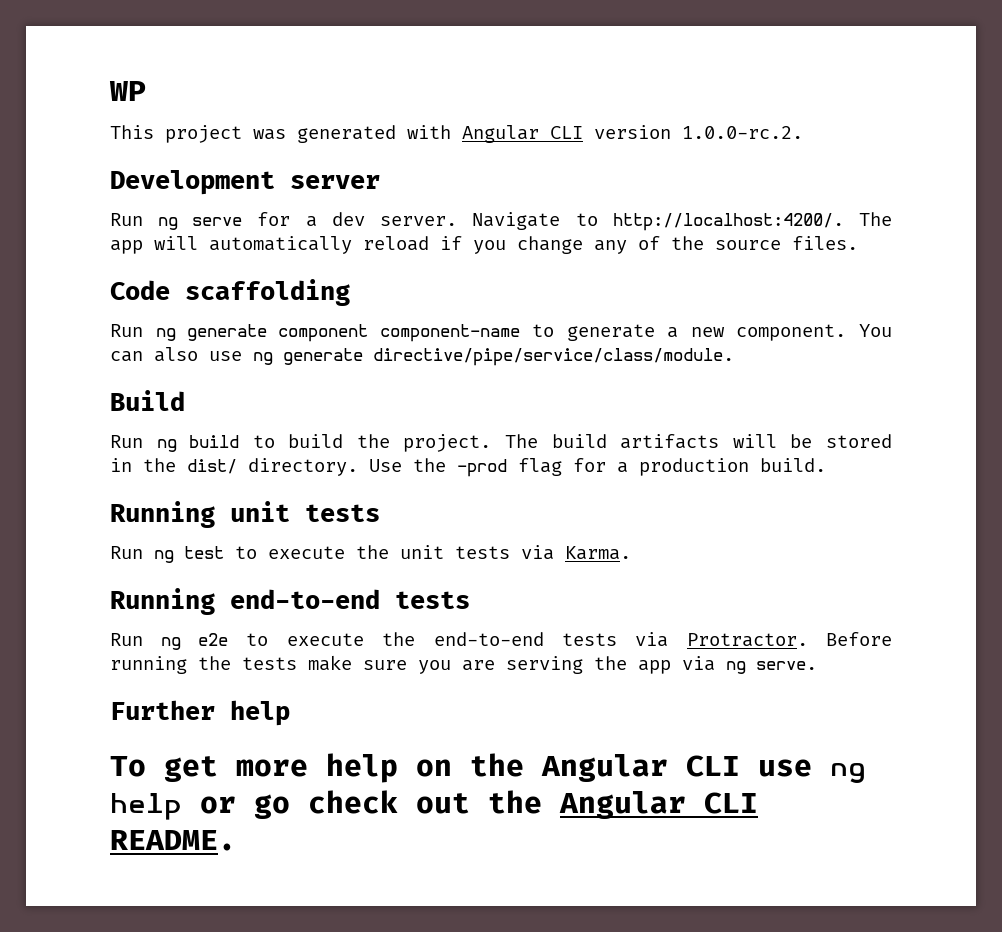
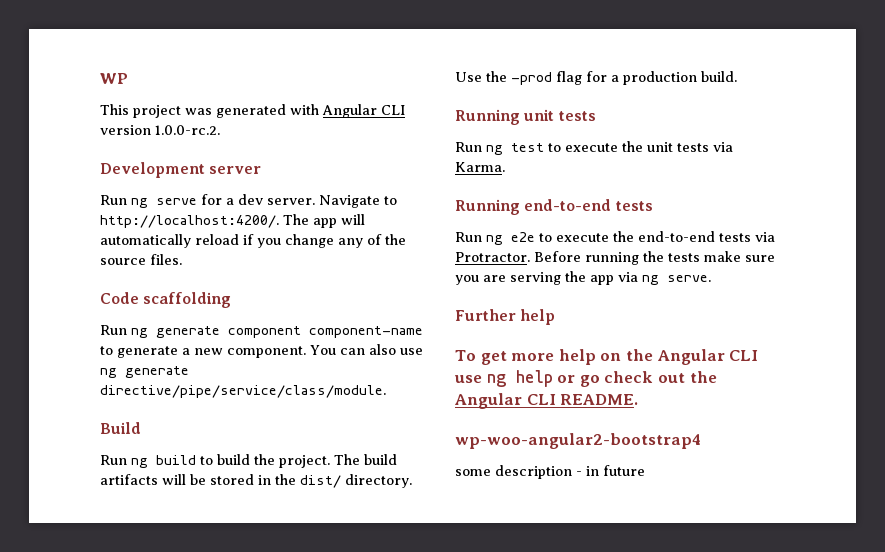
+ wp-woo-angular2-bootstrap4
+ some description - in future

